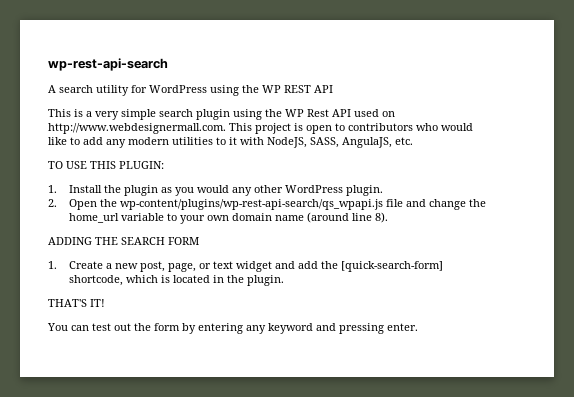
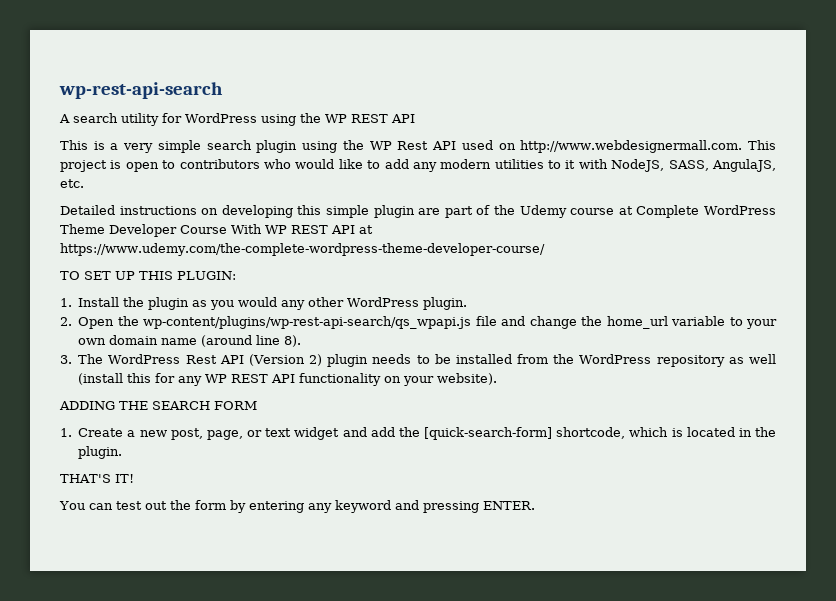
+ Detailed instructions on developing this simple plugin are part of the Udemy course at Complete WordPress Theme Developer Course With WP REST API at https://www.udemy.com/the-complete-wordpress-theme-developer-course/
- TO USE THIS PLUGIN:
+ TO SET UP THIS PLUGIN:
+ 3. The WordPress Rest API (Version 2) plugin needs to be installed from the WordPress repository as well (install this for any WP REST API functionality on your website).
- You can test out the form by entering any keyword and pressing enter.
+ You can test out the form by entering any keyword and pressing ENTER.

